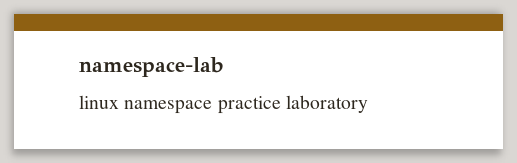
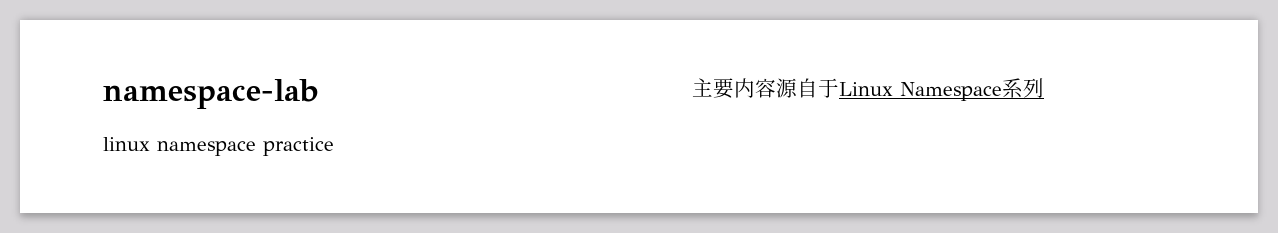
- linux namespace practice laboratory
+ linux namespace practice
+ 主要内容源自于Linux Namespace系列

